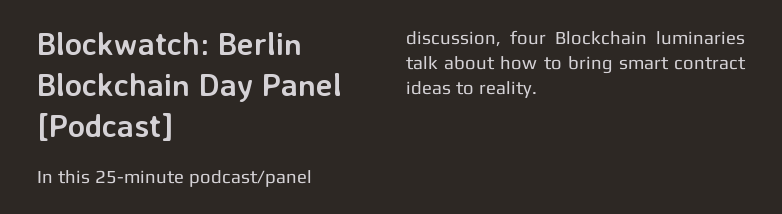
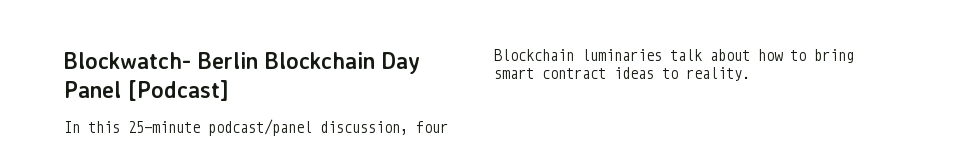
- Blockwatch: Berlin Blockchain Day Panel [Podcast]
+ Blockwatch- Berlin Blockchain Day Panel [Podcast]

